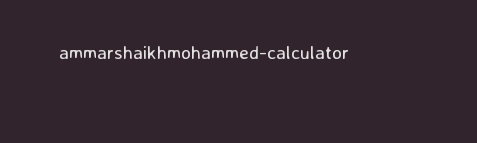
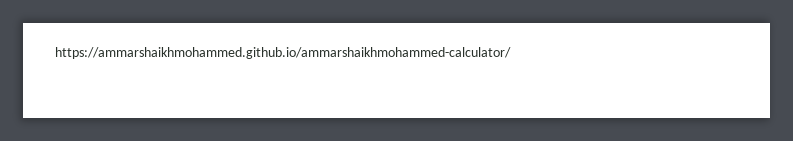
- ammarshaikhmohammed-calculator
+ https://ammarshaikhmohammed.github.io/ammarshaikhmohammed-calculator/

